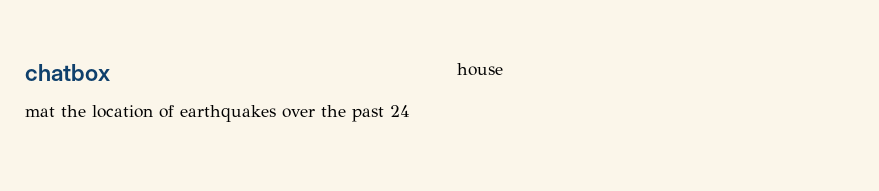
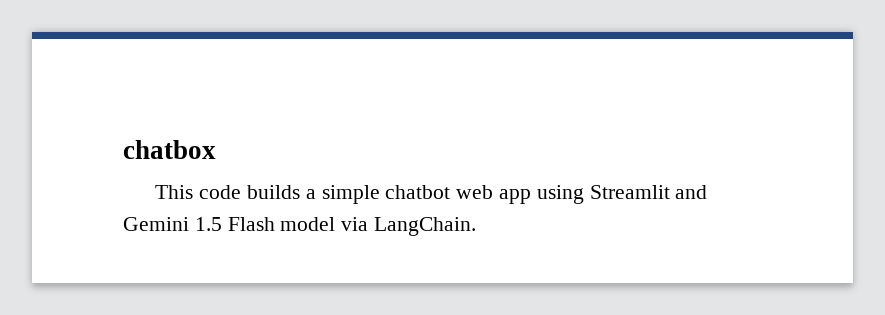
- mat the location of earthquakes over the past 24 house
+ This code builds a simple chatbot web app using Streamlit and Gemini 1.5 Flash model via LangChain.

